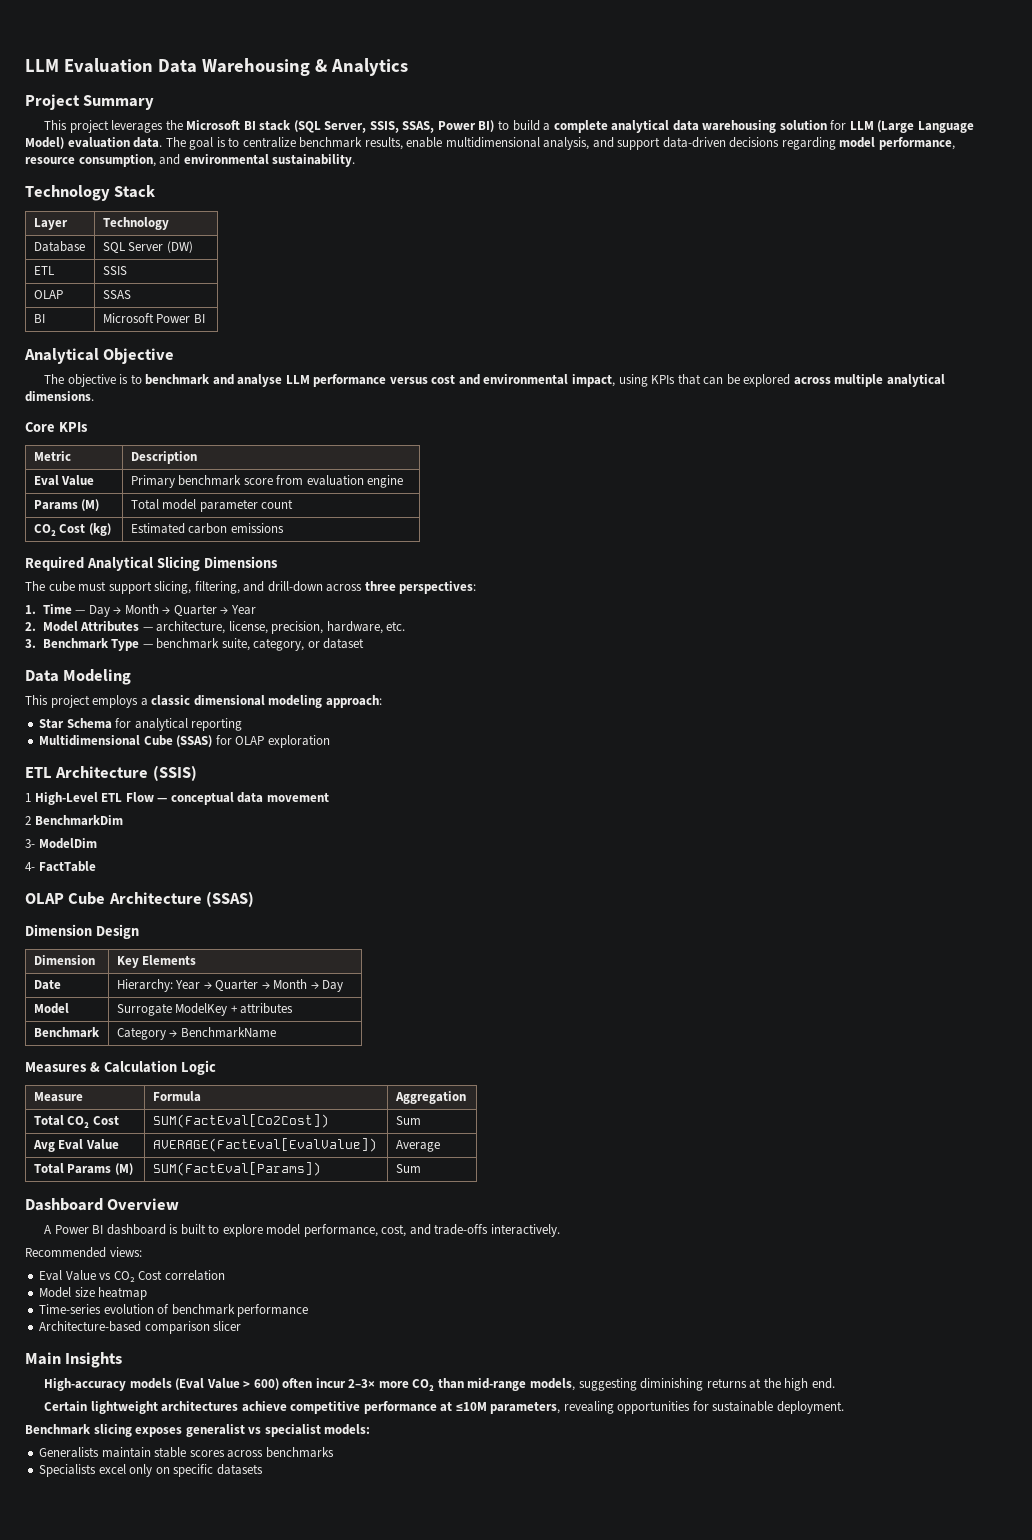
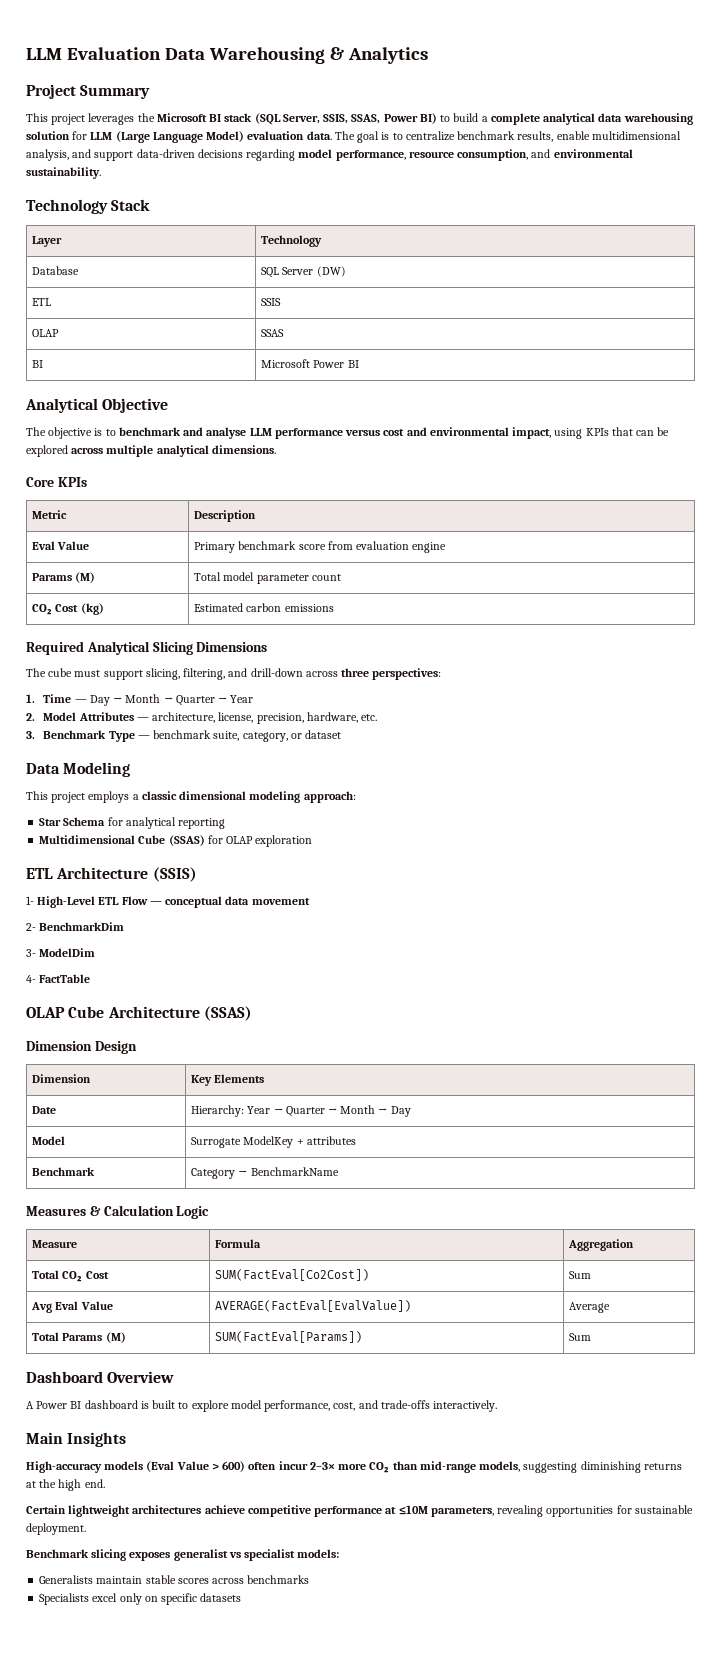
- 1 High-Level ETL Flow — conceptual data movement
+ 1- High-Level ETL Flow — conceptual data movement
- 2 BenchmarkDim
+ 2- BenchmarkDim
- Recommended views:
- Eval Value vs CO₂ Cost correlation
- Model size heatmap
- Time-series evolution of benchmark performance
- Architecture-based comparison slicer

